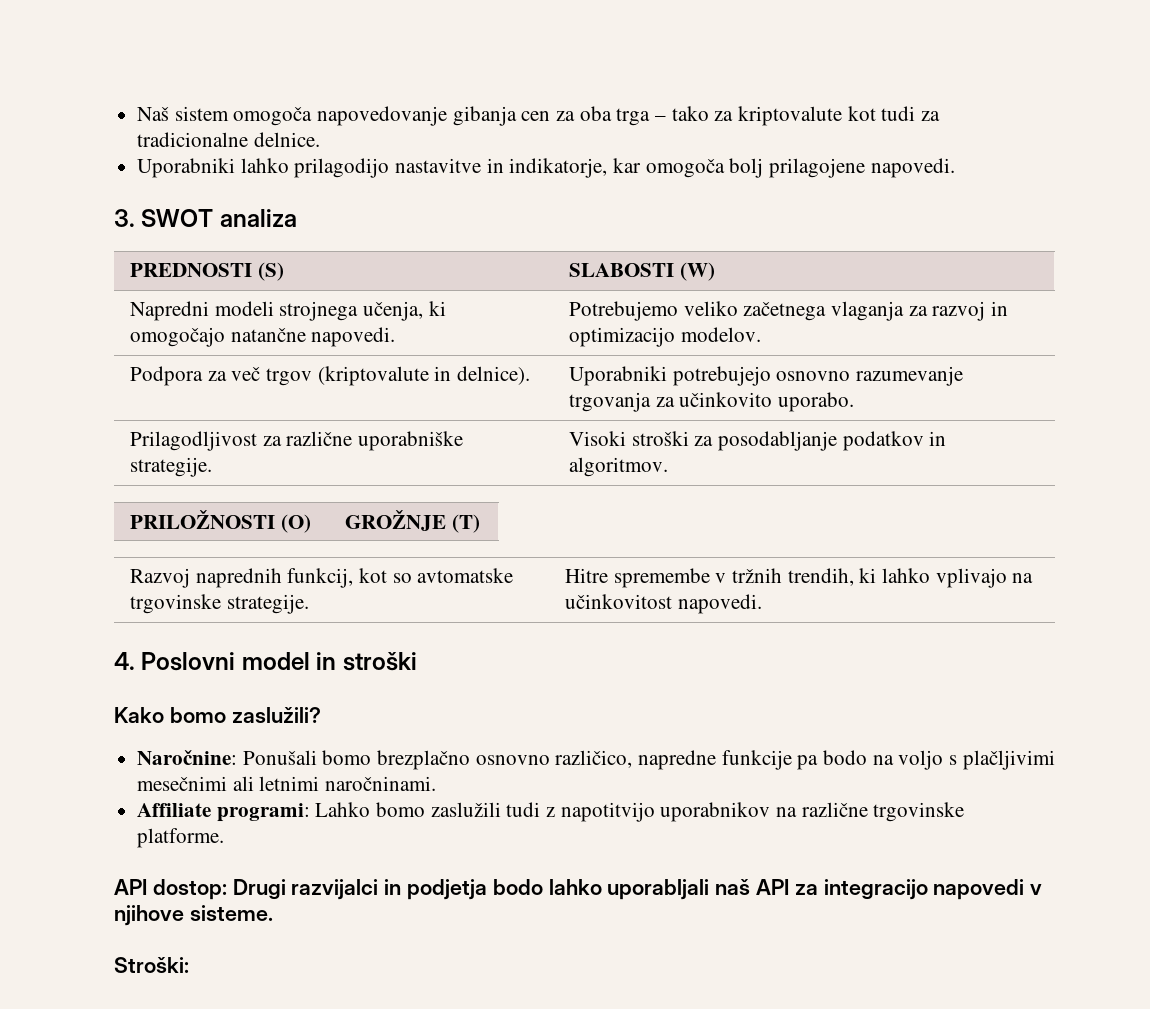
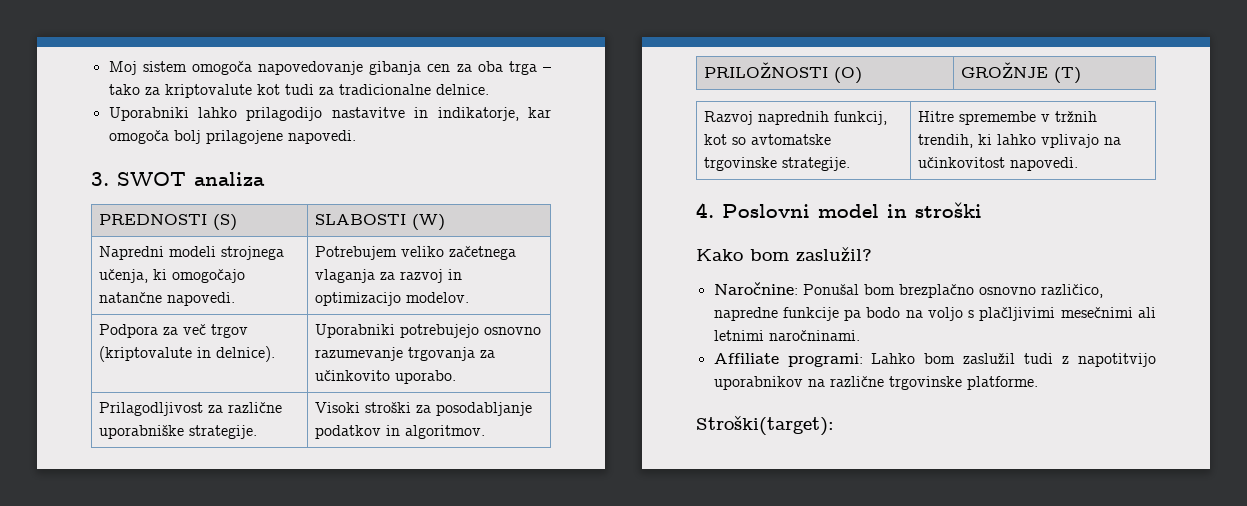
- Naš sistem omogoča napovedovanje gibanja cen za oba trga – tako za kriptovalute kot tudi za tradicionalne delnice.
+ Moj sistem omogoča napovedovanje gibanja cen za oba trga – tako za kriptovalute kot tudi za tradicionalne delnice.
- Napredni modeli strojnega učenja, ki omogočajo natančne napovedi. | Potrebujemo veliko začetnega vlaganja za razvoj in optimizacijo modelov.
+ Napredni modeli strojnega učenja, ki omogočajo natančne napovedi. | Potrebujem veliko začetnega vlaganja za razvoj in optimizacijo modelov.
- Kako bomo zaslužili?
+ Kako bom zaslužil?
- Naročnine: Ponušali bomo brezplačno osnovno različico, napredne funkcije pa bodo na voljo s plačljivimi mesečnimi ali letnimi naročninami.
+ Naročnine: Ponušal bom brezplačno osnovno različico, napredne funkcije pa bodo na voljo s plačljivimi mesečnimi ali letnimi naročninami.
- Affiliate programi: Lahko bomo zaslužili tudi z napotitvijo uporabnikov na različne trgovinske platforme.
+ Affiliate programi: Lahko bom zaslužil tudi z napotitvijo uporabnikov na različne trgovinske platforme.
- API dostop: Drugi razvijalci in podjetja bodo lahko uporabljali naš API za integracijo napovedi v njihove sisteme.
- Stroški:
+ Stroški(target):

